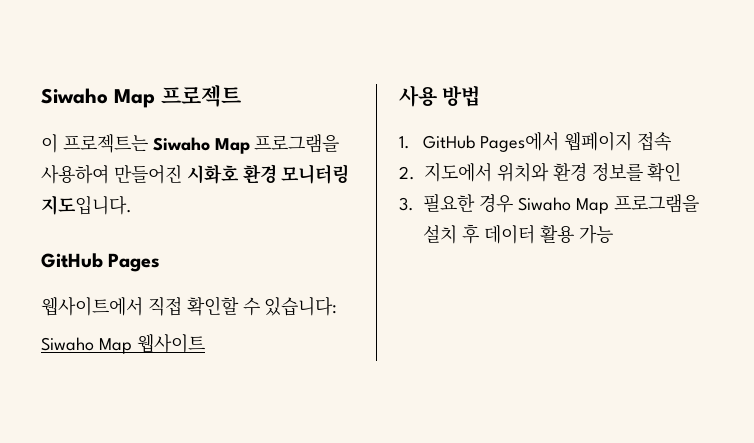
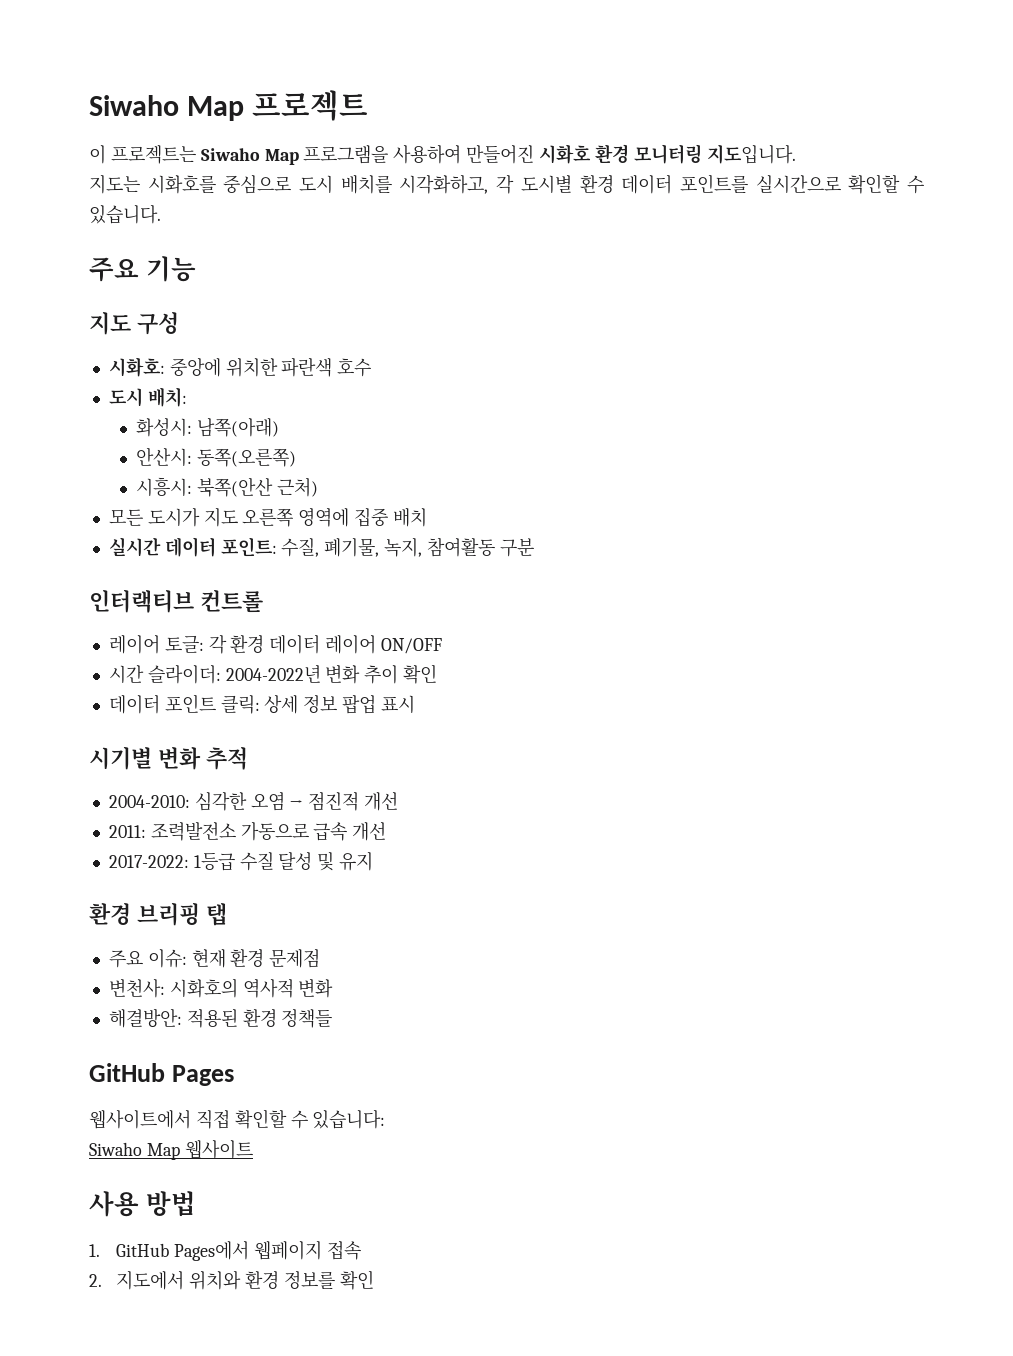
+ 지도는 시화호를 중심으로 도시 배치를 시각화하고, 각 도시별 환경 데이터 포인트를 실시간으로 확인할 수 있습니다.
+ 주요 기능
+ 지도 구성
+ 시화호: 중앙에 위치한 파란색 호수
+ 도시 배치:
+ 화성시: 남쪽(아래)
+ 안산시: 동쪽(오른쪽)
+ 시흥시: 북쪽(안산 근처)
+ 모든 도시가 지도 오른쪽 영역에 집중 배치
+ 실시간 데이터 포인트: 수질, 폐기물, 녹지, 참여활동 구분
+ 인터랙티브 컨트롤
+ 레이어 토글: 각 환경 데이터 레이어 ON/OFF
+ 시간 슬라이더: 2004-2022년 변화 추이 확인
+ 데이터 포인트 클릭: 상세 정보 팝업 표시
+ 시기별 변화 추적
+ 2004-2010: 심각한 오염 → 점진적 개선
+ 2011: 조력발전소 가동으로 급속 개선
+ 2017-2022: 1등급 수질 달성 및 유지
+ 환경 브리핑 탭
+ 주요 이슈: 현재 환경 문제점
+ 변천사: 시화호의 역사적 변화
+ 해결방안: 적용된 환경 정책들
- 3. 필요한 경우 Siwaho Map 프로그램을 설치 후 데이터 활용 가능

